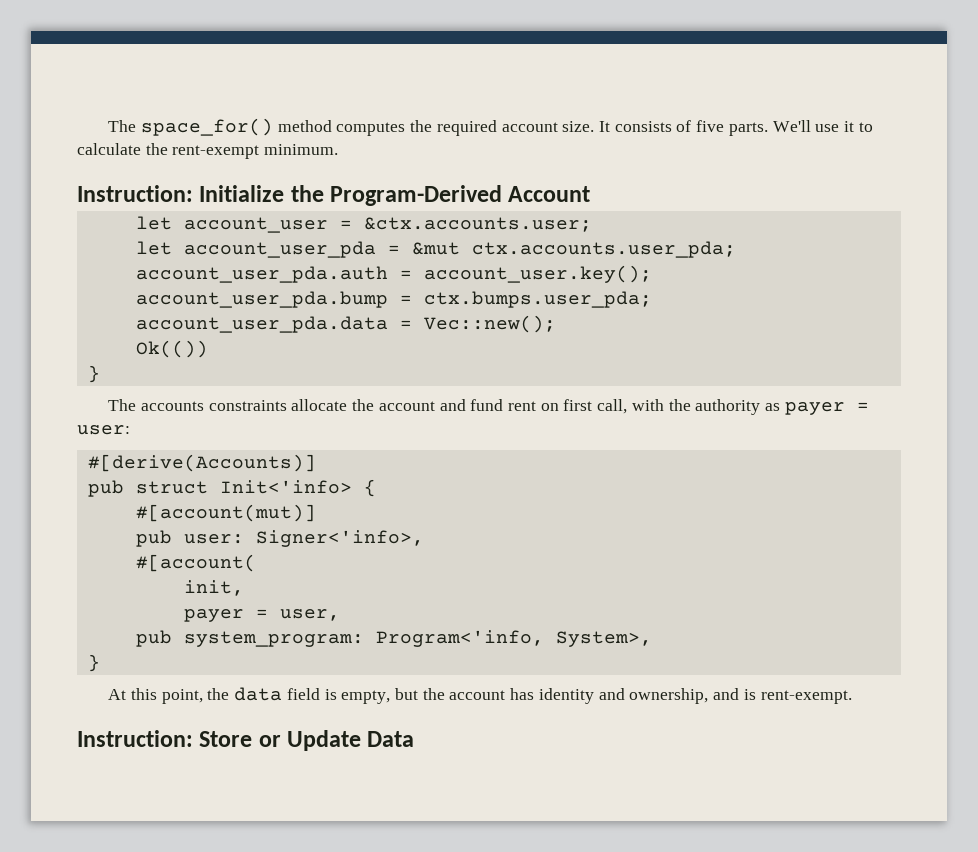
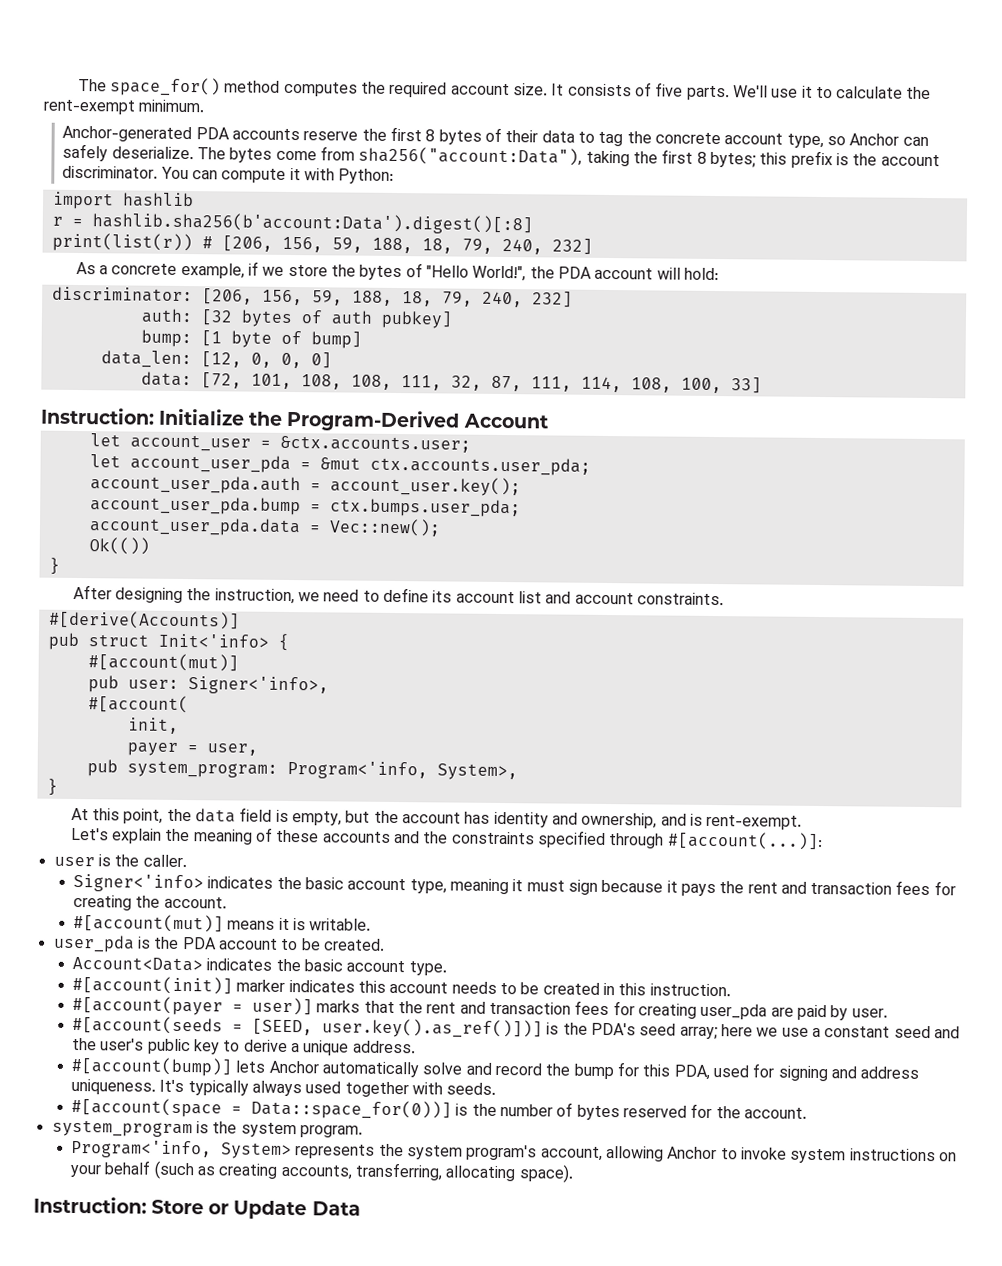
+ Anchor-generated PDA accounts reserve the first 8 bytes of their data to tag the concrete account type, so Anchor can safely deserialize. The bytes come from sha256("account:Data"), taking the first 8 bytes; this prefix is the account discriminator. You can compute it with Python:
+ import hashlib
+ r = hashlib.sha256(b'account:Data').digest()[:8]
+ print(list(r)) # [206, 156, 59, 188, 18, 79, 240, 232]
+ As a concrete example, if we store the bytes of "Hello World!", the PDA account will hold:
+ discriminator: [206, 156, 59, 188, 18, 79, 240, 232]
+ auth: [32 bytes of auth pubkey]
+ bump: [1 byte of bump]
+ data_len: [12, 0, 0, 0]
+ data: [72, 101, 108, 108, 111, 32, 87, 111, 114, 108, 100, 33]
- The accounts constraints allocate the account and fund rent on first call, with the authority as payer = user:
+ After designing the instruction, we need to define its account list and account constraints.
+ Let's explain the meaning of these accounts and the constraints specified through #[account(...)]:
+ user is the caller.
+ Signer<'info> indicates the basic account type, meaning it must sign because it pays the rent and transaction fees for creating the account.
+ #[account(mut)] means it is writable.
+ user_pda is the PDA account to be created.
+ Account<Data> indicates the basic account type.
+ #[account(init)] marker indicates this account needs to be created in this instruction.
+ #[account(payer = user)] marks that the rent and transaction fees for creating user_pda are paid by user.
+ #[account(seeds = [SEED, user.key().as_ref()])] is the PDA's seed array; here we use a constant seed and the user's public key to derive a unique address.
+ #[account(bump)] lets Anchor automatically solve and record the bump for this PDA, used for signing and address uniqueness. It's typically always used together with seeds.
+ #[account(space = Data::space_for(0))] is the number of bytes reserved for the account.
+ system_program is the system program.
+ Program<'info, System> represents the system program's account, allowing Anchor to invoke system instructions on your behalf (such as creating accounts, transferring, allocating space).

